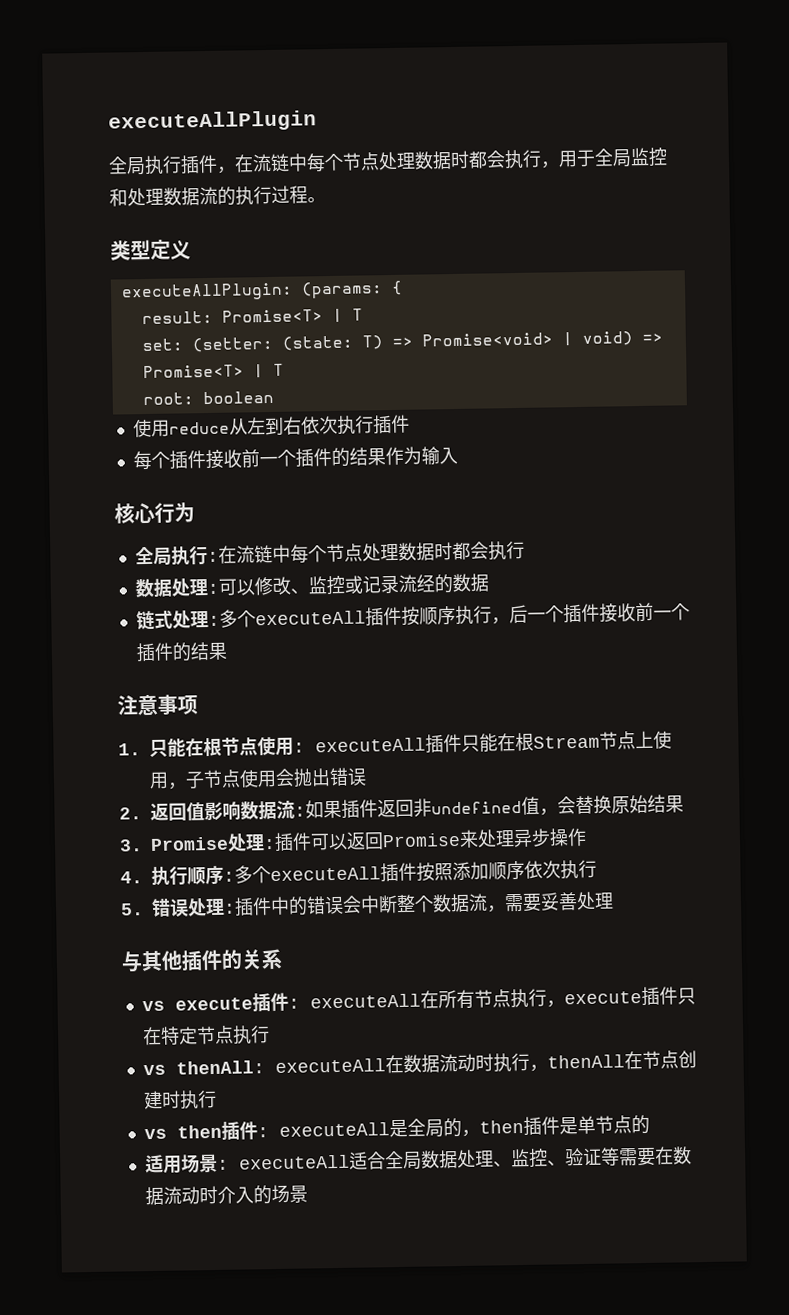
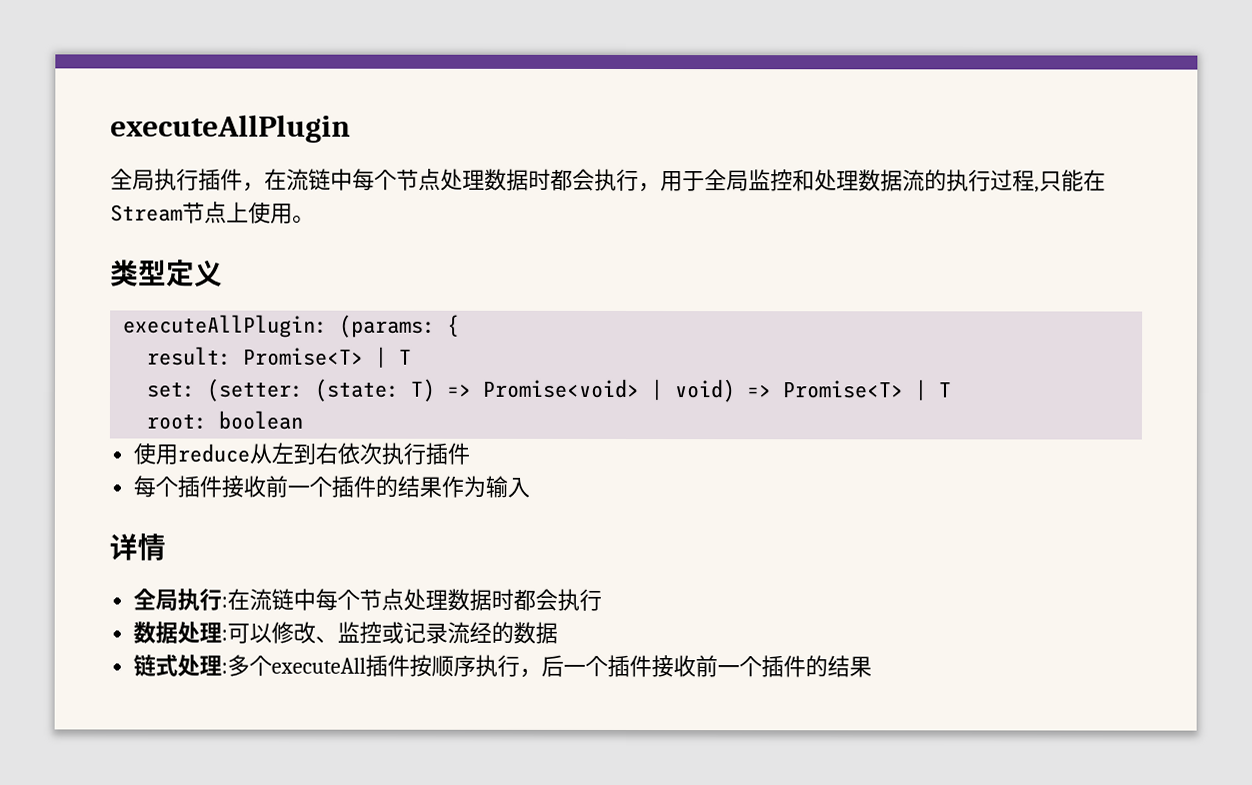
- 全局执行插件，在流链中每个节点处理数据时都会执行，用于全局监控和处理数据流的执行过程。
+ 全局执行插件，在流链中每个节点处理数据时都会执行，用于全局监控和处理数据流的执行过程,只能在Stream节点上使用。
- 核心行为
+ 详情
- 注意事项
- 1.只能在根节点使用: executeAll插件只能在根Stream节点上使用，子节点使用会抛出错误
- 2.返回值影响数据流:如果插件返回非undefined值，会替换原始结果
- 3. Promise处理:插件可以返回Promise来处理异步操作
- 4.执行顺序:多个executeAll插件按照添加顺序依次执行
- 5.错误处理:插件中的错误会中断整个数据流，需要妥善处理
- 与其他插件的关系
- vs execute插件: executeAll在所有节点执行，execute插件只在特定节点执行
- vs thenAll: executeAll在数据流动时执行，thenAll在节点创建时执行
- vs then插件: executeAll是全局的，then插件是单节点的
- 适用场景: executeAll适合全局数据处理、监控、验证等需要在数据流动时介入的场景

